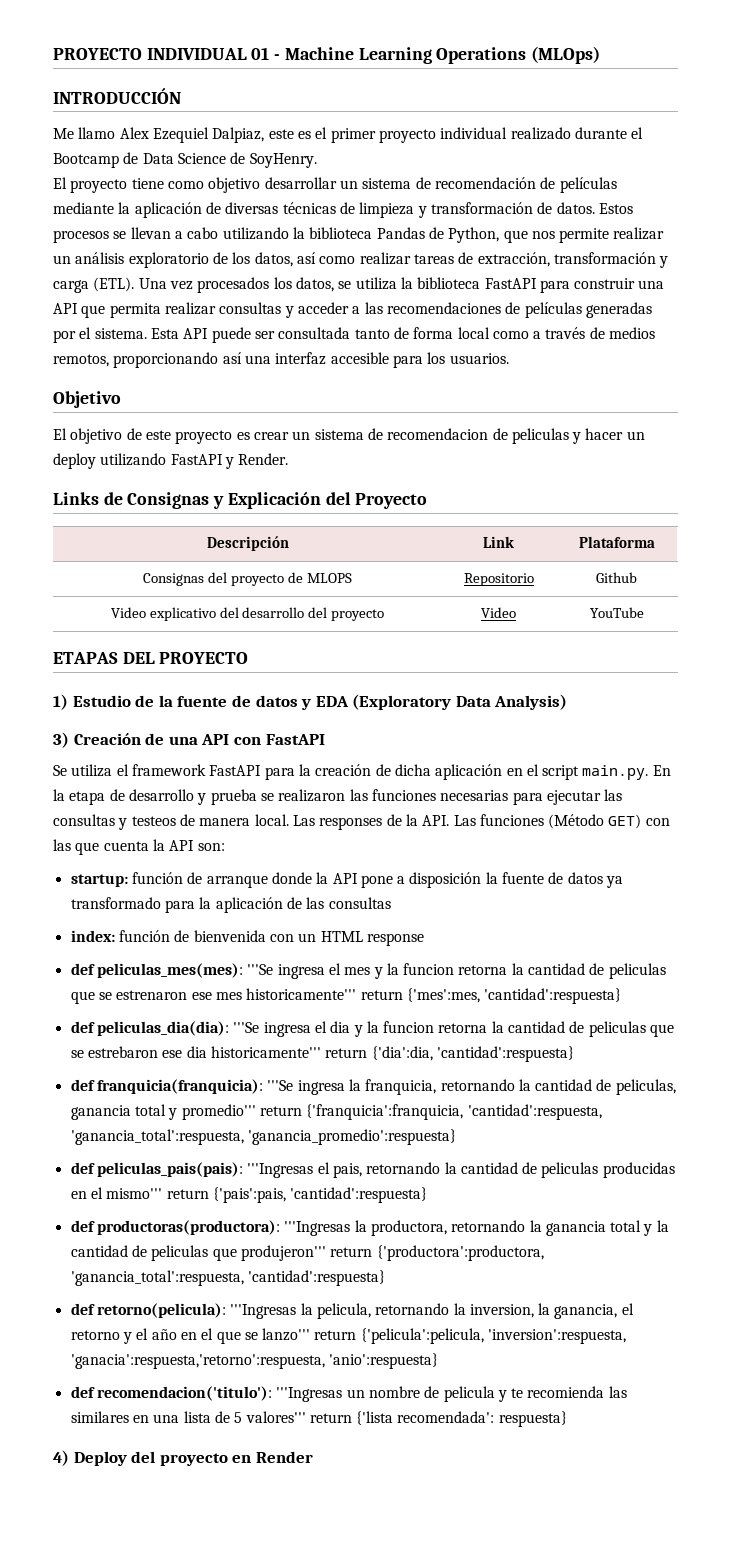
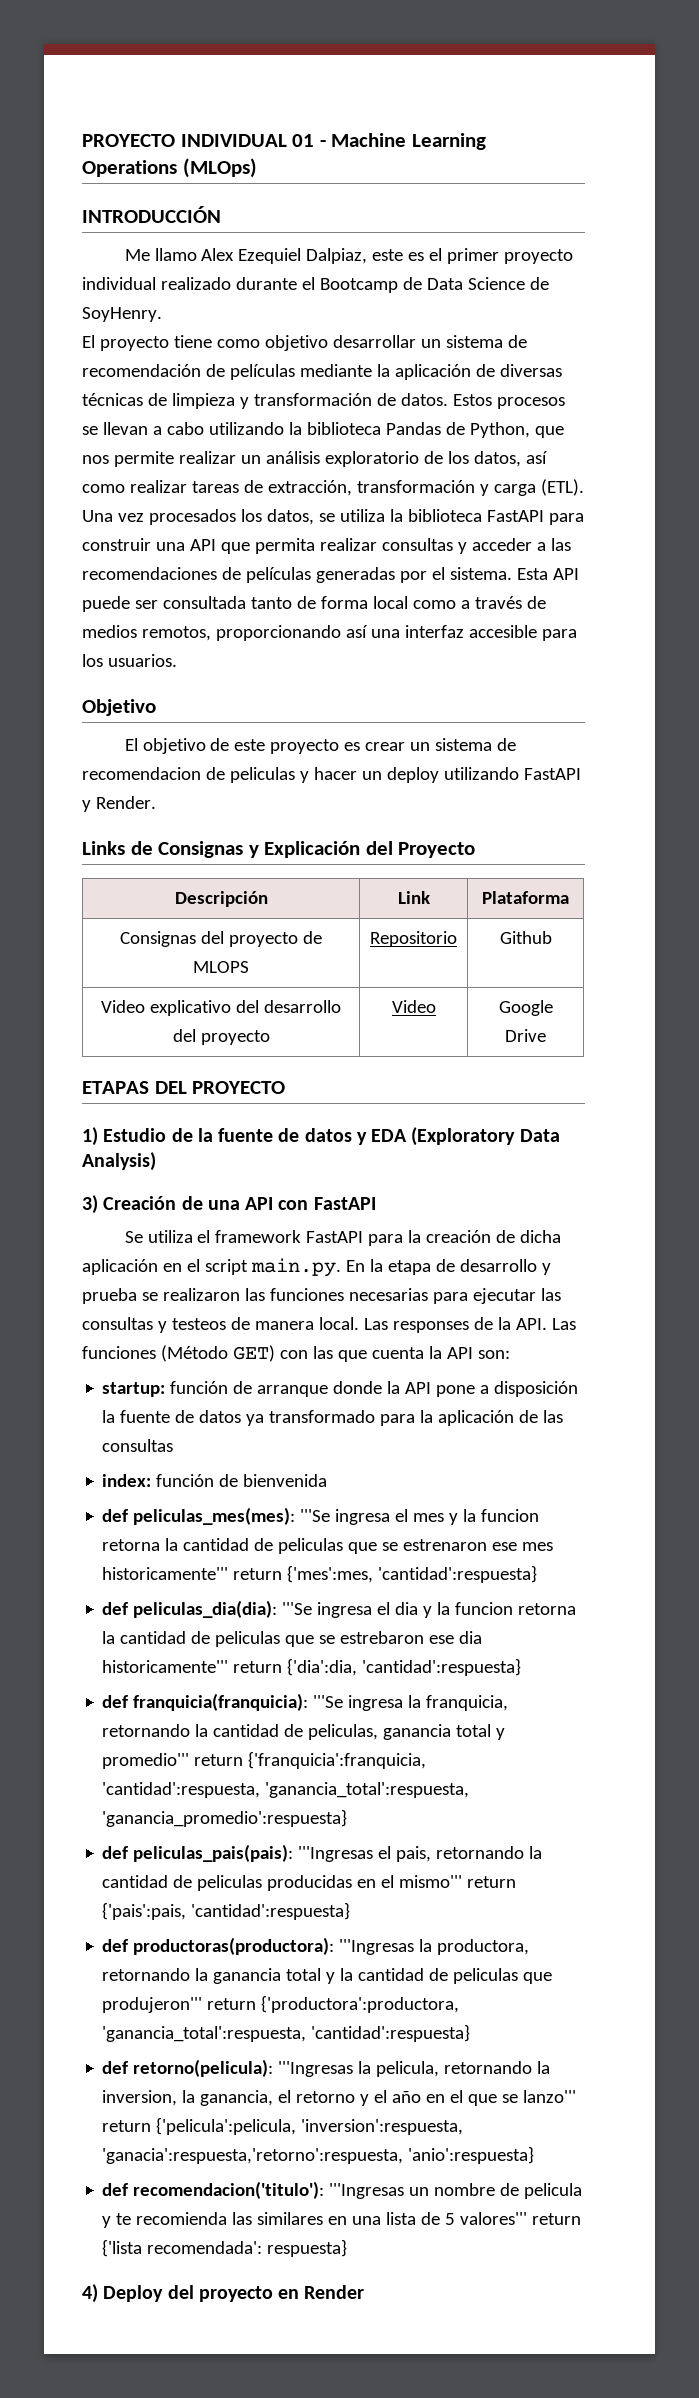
- Video explicativo del desarrollo del proyecto | Video | YouTube
+ Video explicativo del desarrollo del proyecto | Video | Google Drive
- index: función de bienvenida con un HTML response
+ index: función de bienvenida

